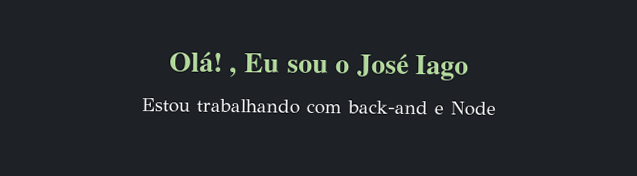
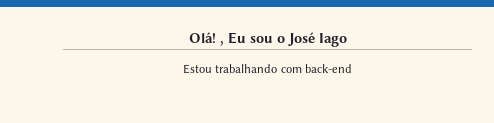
- Estou trabalhando com back-and e Node
+ Estou trabalhando com back-end

